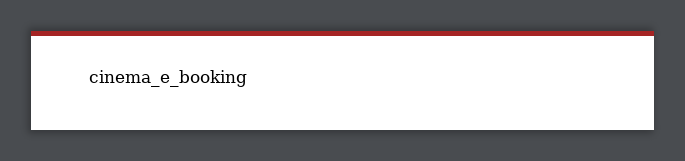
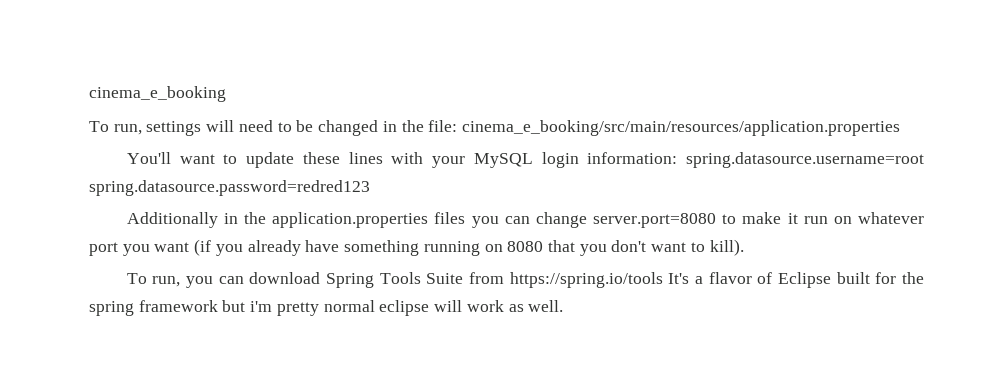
+ To run, settings will need to be changed in the file: cinema_e_booking/src/main/resources/application.properties
+ You'll want to update these lines with your MySQL login information: spring.datasource.username=root spring.datasource.password=redred123
+ Additionally in the application.properties files you can change server.port=8080 to make it run on whatever port you want (if you already have something running on 8080 that you don't want to kill).
+ To run, you can download Spring Tools Suite from https://spring.io/tools It's a flavor of Eclipse built for the spring framework but i'm pretty normal eclipse will work as well.

